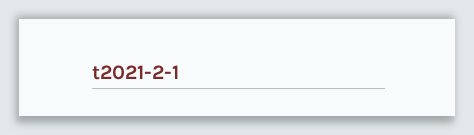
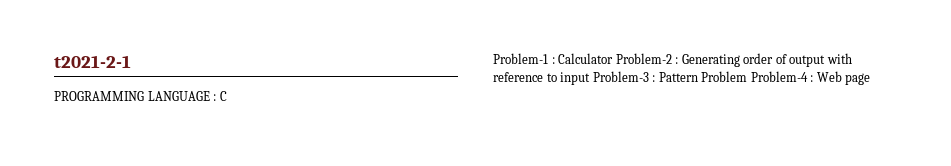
+ PROGRAMMING LANGUAGE : C
+ Problem-1 : Calculator Problem-2 : Generating order of output with reference to input Problem-3 : Pattern Problem Problem-4 : Web page

